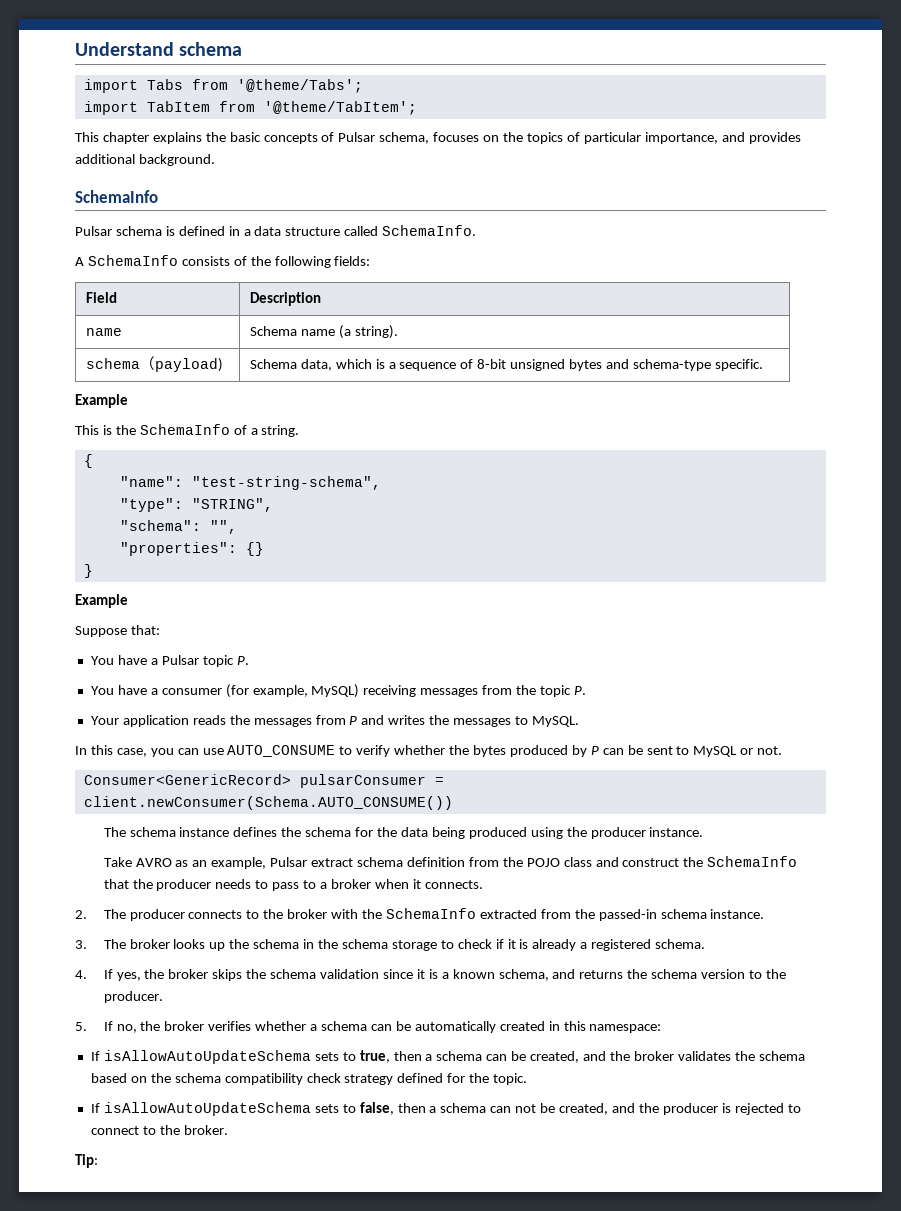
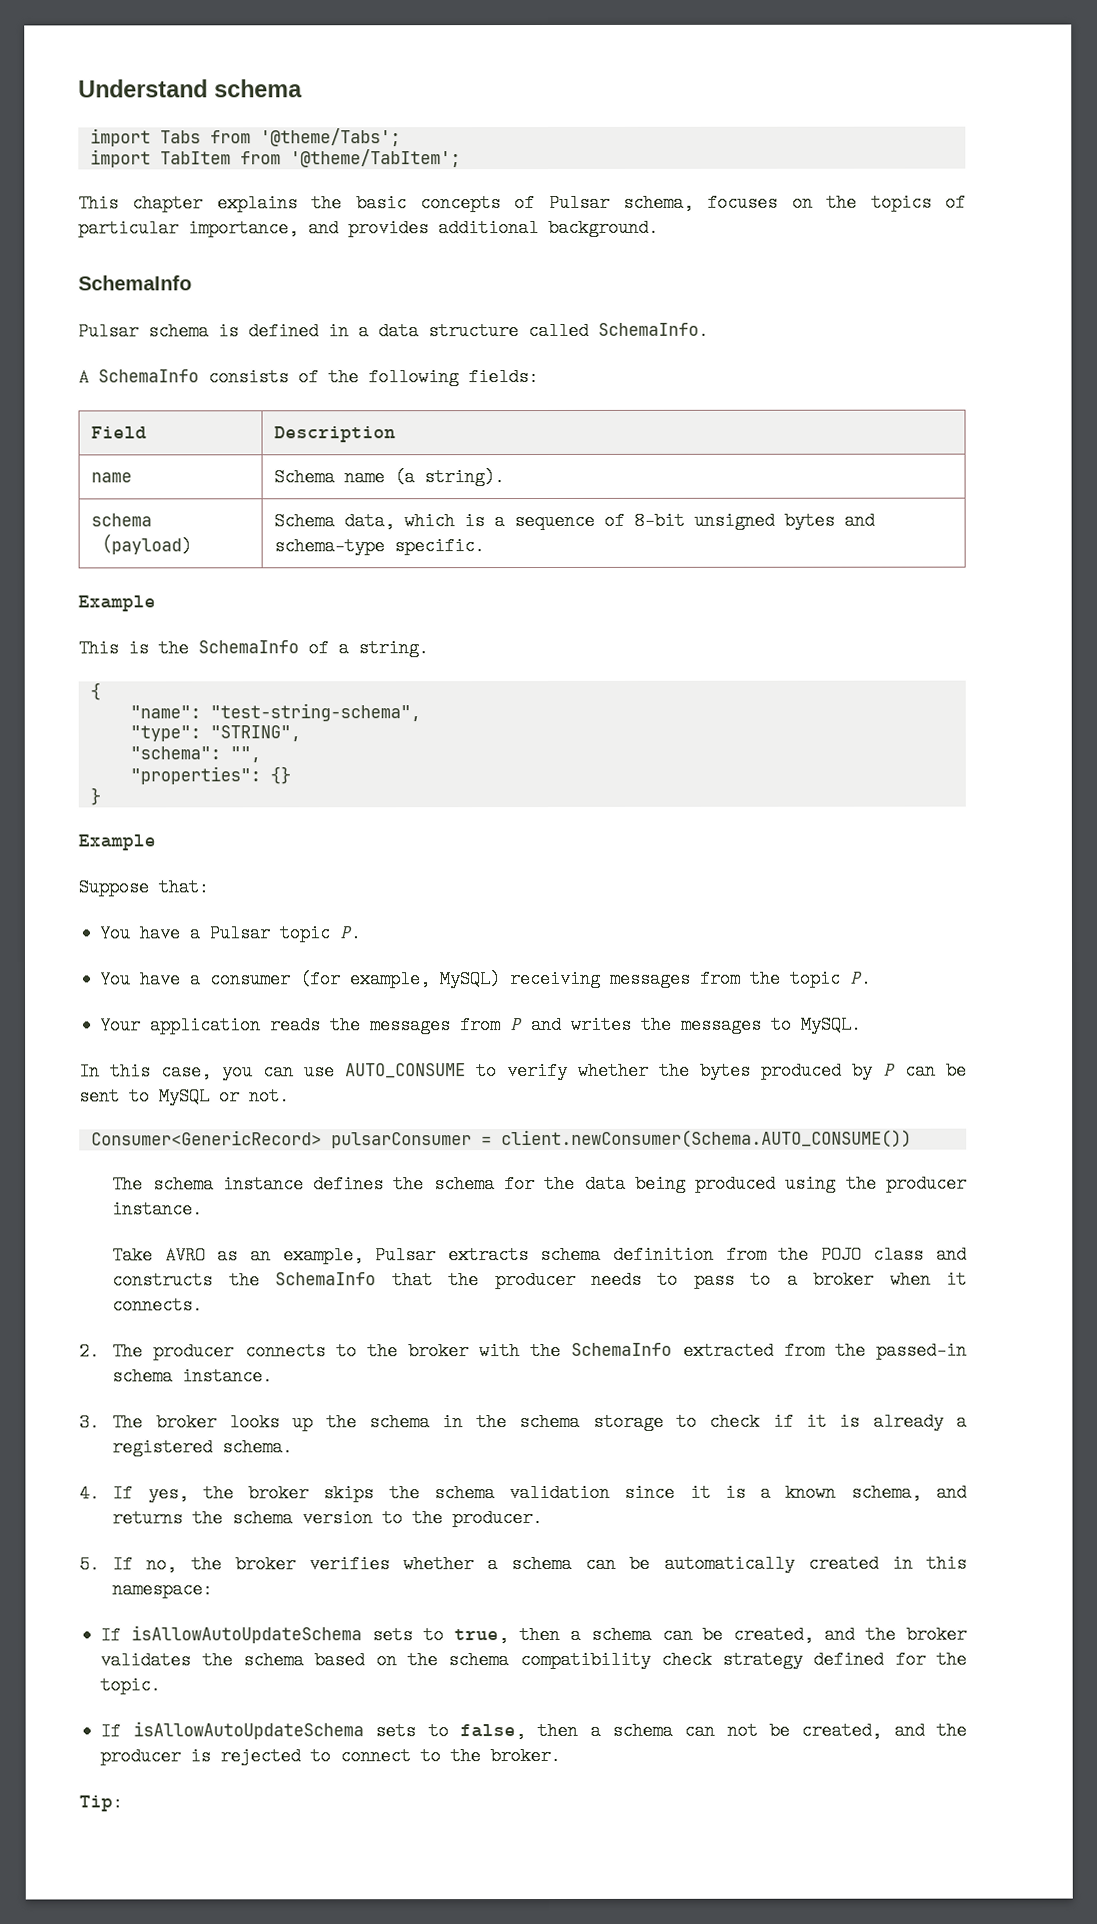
- Take AVRO as an example, Pulsar extract schema definition from the POJO class and construct the SchemaInfo that the producer needs to pass to a broker when it connects.
+ Take AVRO as an example, Pulsar extracts schema definition from the POJO class and constructs the SchemaInfo that the producer needs to pass to a broker when it connects.

